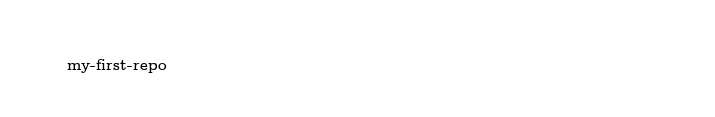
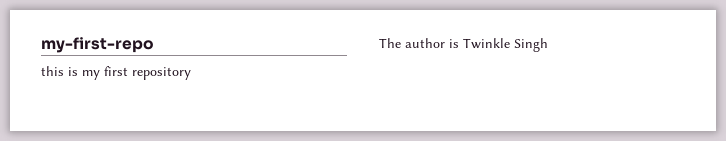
+ this is my first repository
+ The author is Twinkle Singh

